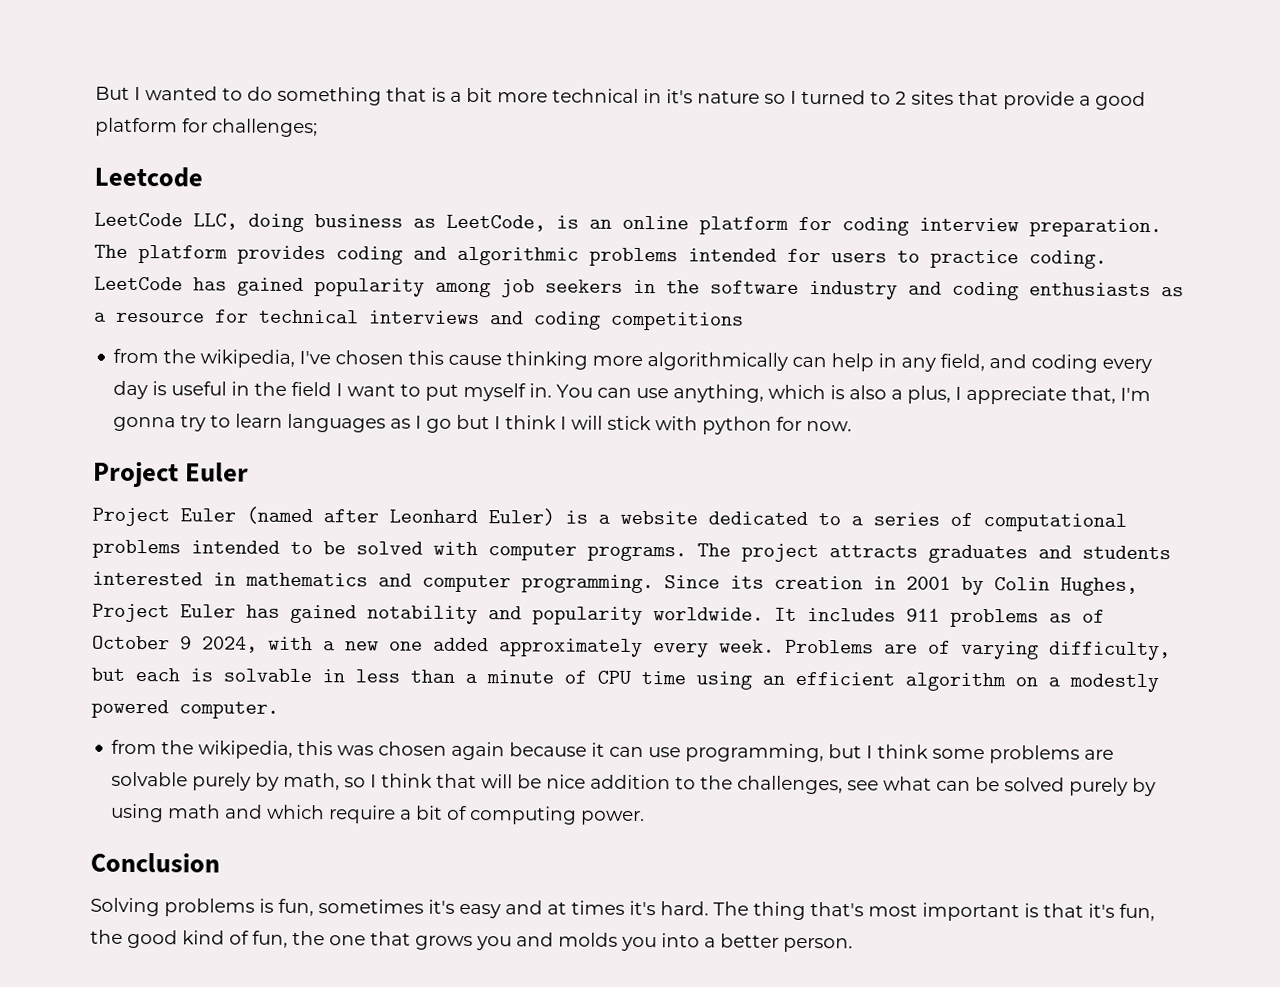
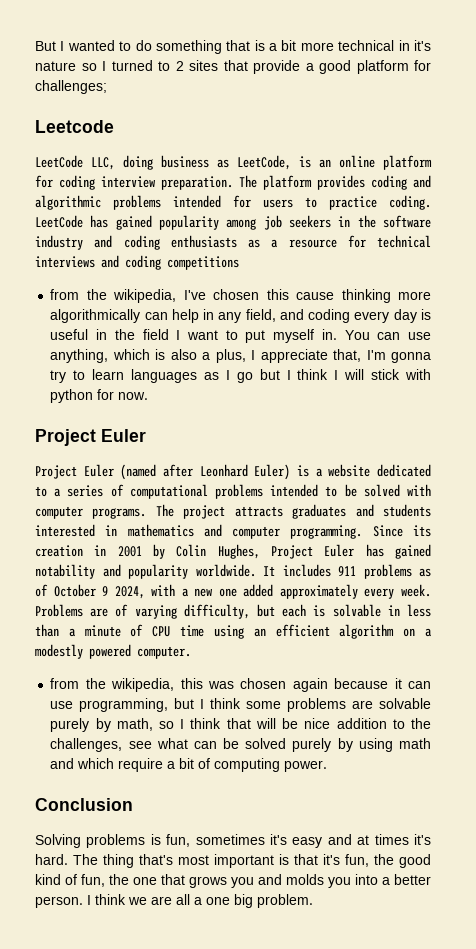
+ I think we are all a one big problem.

